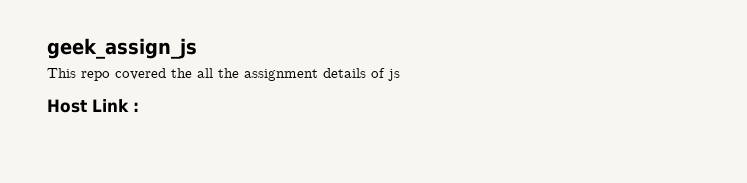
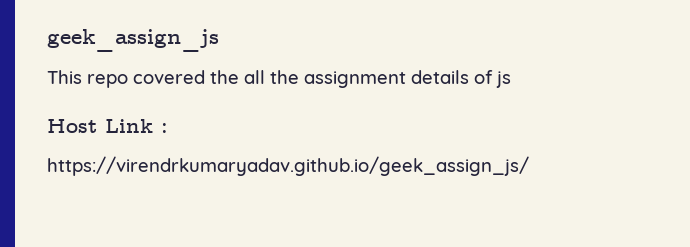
+ https://virendrkumaryadav.github.io/geek_assign_js/

